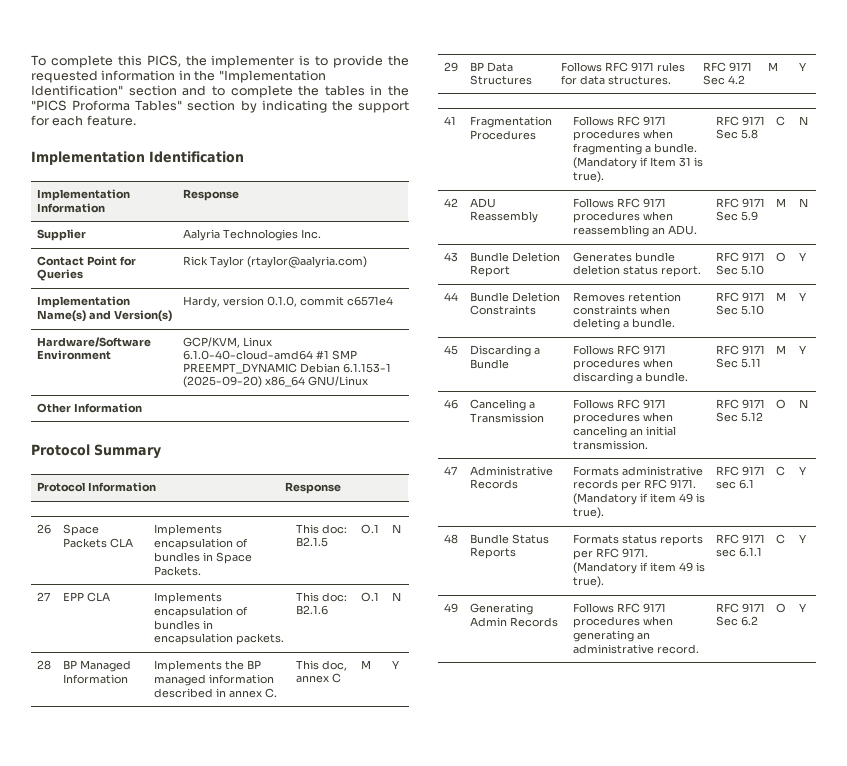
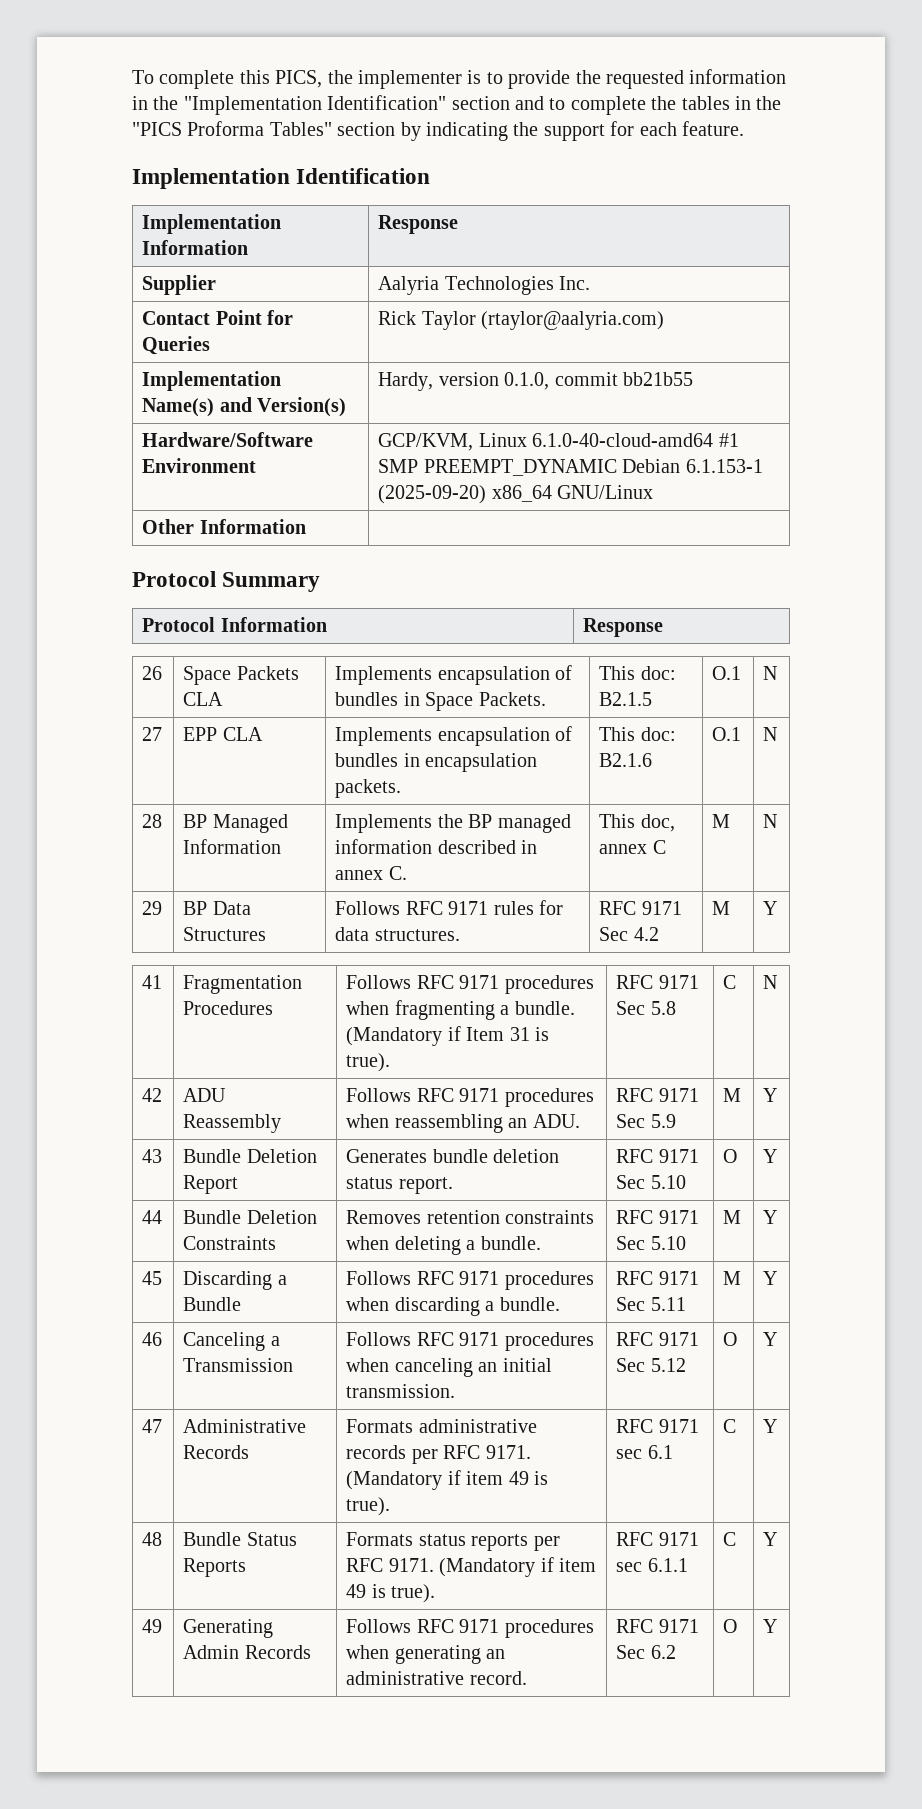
- Implementation Name(s) and Version(s) | Hardy, version 0.1.0, commit c6571e4
+ Implementation Name(s) and Version(s) | Hardy, version 0.1.0, commit bb21b55
- 28 | BP Managed Information | Implements the BP managed information described in annex C. | This doc, annex C | M | Y
+ 28 | BP Managed Information | Implements the BP managed information described in annex C. | This doc, annex C | M | N
- 42 | ADU Reassembly | Follows RFC 9171 procedures when reassembling an ADU. | RFC 9171 Sec 5.9 | M | N
+ 42 | ADU Reassembly | Follows RFC 9171 procedures when reassembling an ADU. | RFC 9171 Sec 5.9 | M | Y
- 46 | Canceling a Transmission | Follows RFC 9171 procedures when canceling an initial transmission. | RFC 9171 Sec 5.12 | O | N
+ 46 | Canceling a Transmission | Follows RFC 9171 procedures when canceling an initial transmission. | RFC 9171 Sec 5.12 | O | Y

